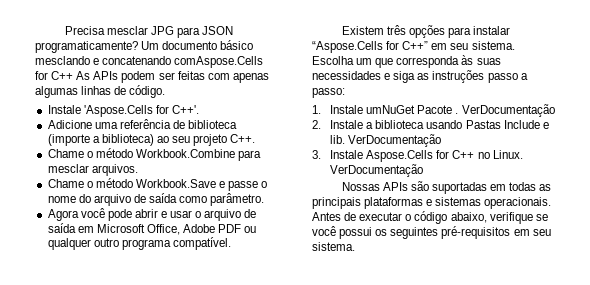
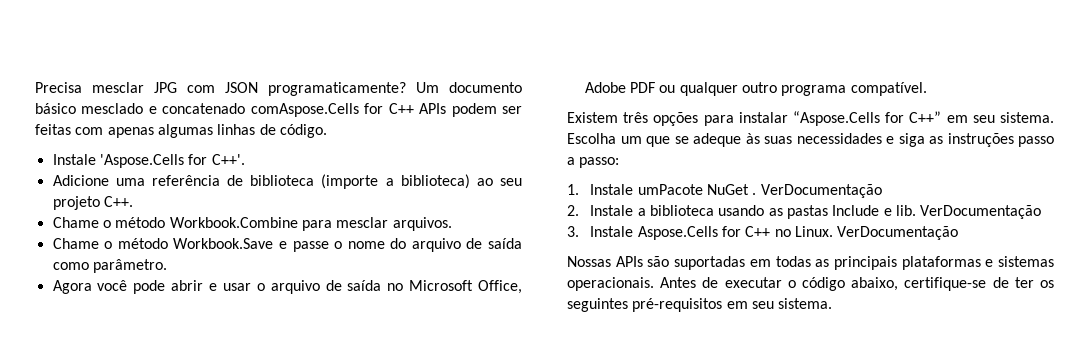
- Precisa mesclar JPG para JSON programaticamente?
+ Precisa mesclar JPG com JSON programaticamente?
- Um documento básico mesclando e concatenando comAspose.Cells for C++ As APIs podem ser feitas com apenas algumas linhas de código.
+ Um documento básico mesclado e concatenado comAspose.Cells for C++ APIs podem ser feitas com apenas algumas linhas de código.
- Agora você pode abrir e usar o arquivo de saída em Microsoft Office, Adobe PDF ou qualquer outro programa compatível.
+ Agora você pode abrir e usar o arquivo de saída no Microsoft Office, Adobe PDF ou qualquer outro programa compatível.
- Escolha um que corresponda às suas necessidades e siga as instruções passo a passo:
+ Escolha um que se adeque às suas necessidades e siga as instruções passo a passo:
- 1. Instale umNuGet Pacote .
+ 1. Instale umPacote NuGet .
- 2. Instale a biblioteca usando Pastas Include e lib.
+ 2. Instale a biblioteca usando as pastas Include e lib.
- Antes de executar o código abaixo, verifique se você possui os seguintes pré-requisitos em seu sistema.
+ Antes de executar o código abaixo, certifique-se de ter os seguintes pré-requisitos em seu sistema.

